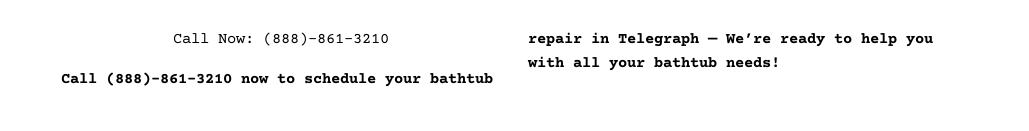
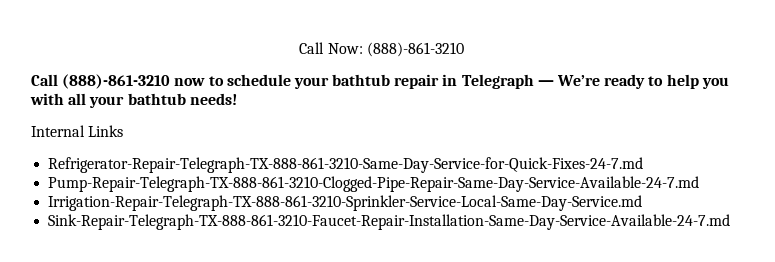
+ Internal Links
+ Refrigerator-Repair-Telegraph-TX-888-861-3210-Same-Day-Service-for-Quick-Fixes-24-7.md
+ Pump-Repair-Telegraph-TX-888-861-3210-Clogged-Pipe-Repair-Same-Day-Service-Available-24-7.md
+ Irrigation-Repair-Telegraph-TX-888-861-3210-Sprinkler-Service-Local-Same-Day-Service.md
+ Sink-Repair-Telegraph-TX-888-861-3210-Faucet-Repair-Installation-Same-Day-Service-Available-24-7.md

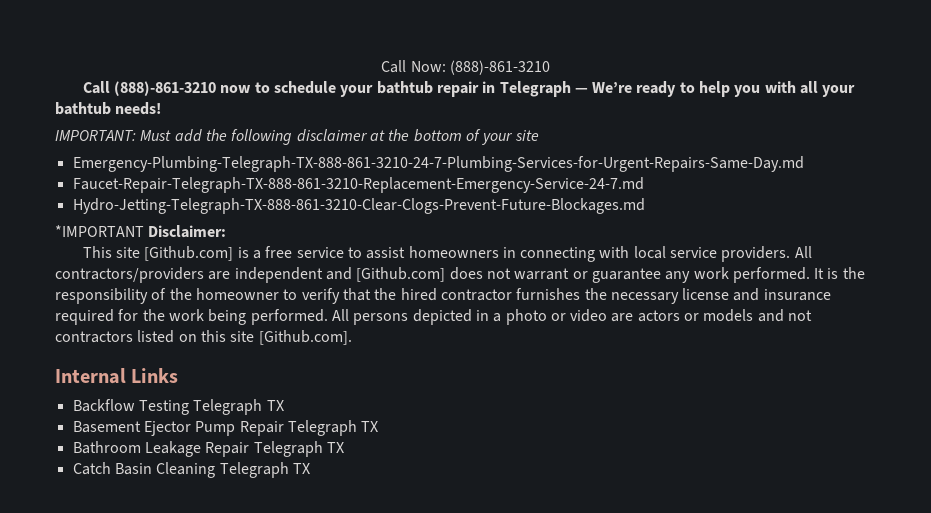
+ IMPORTANT: Must add the following disclaimer at the bottom of your site
+ Emergency-Plumbing-Telegraph-TX-888-861-3210-24-7-Plumbing-Services-for-Urgent-Repairs-Same-Day.md
+ Faucet-Repair-Telegraph-TX-888-861-3210-Replacement-Emergency-Service-24-7.md
+ Hydro-Jetting-Telegraph-TX-888-861-3210-Clear-Clogs-Prevent-Future-Blockages.md
+ *IMPORTANT Disclaimer:
+ This site [Github.com] is a free service to assist homeowners in connecting with local service providers. All contractors/providers are independent and [Github.com] does not warrant or guarantee any work performed. It is the responsibility of the homeowner to verify that the hired contractor furnishes the necessary license and insurance required for the work being performed. All persons depicted in a photo or video are actors or models and not contractors listed on this site [Github.com].
  Internal Links
- Refrigerator-Repair-Telegraph-TX-888-861-3210-Same-Day-Service-for-Quick-Fixes-24-7.md
- Pump-Repair-Telegraph-TX-888-861-3210-Clogged-Pipe-Repair-Same-Day-Service-Available-24-7.md
- Irrigation-Repair-Telegraph-TX-888-861-3210-Sprinkler-Service-Local-Same-Day-Service.md
- Sink-Repair-Telegraph-TX-888-861-3210-Faucet-Repair-Installation-Same-Day-Service-Available-24-7.md
+ Backflow Testing Telegraph TX
+ Basement Ejector Pump Repair Telegraph TX
+ Bathroom Leakage Repair Telegraph TX
+ Catch Basin Cleaning Telegraph TX

